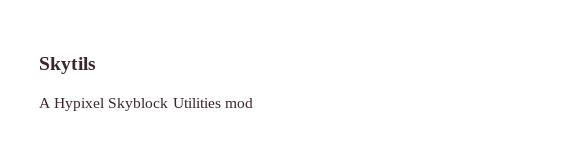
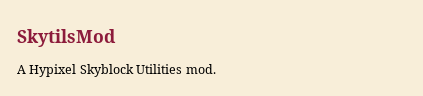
- Skytils
+ SkytilsMod
- A Hypixel Skyblock Utilities mod
+ A Hypixel Skyblock Utilities mod.

